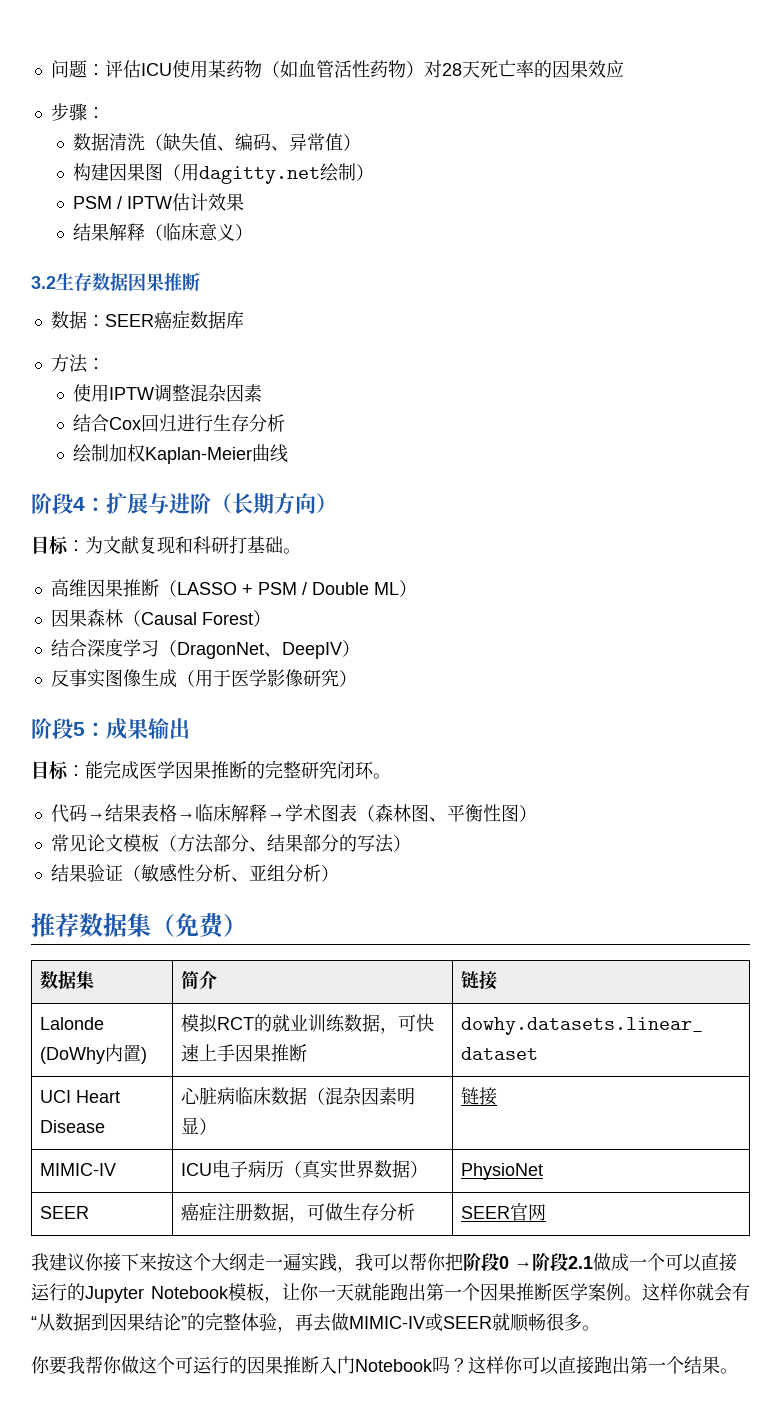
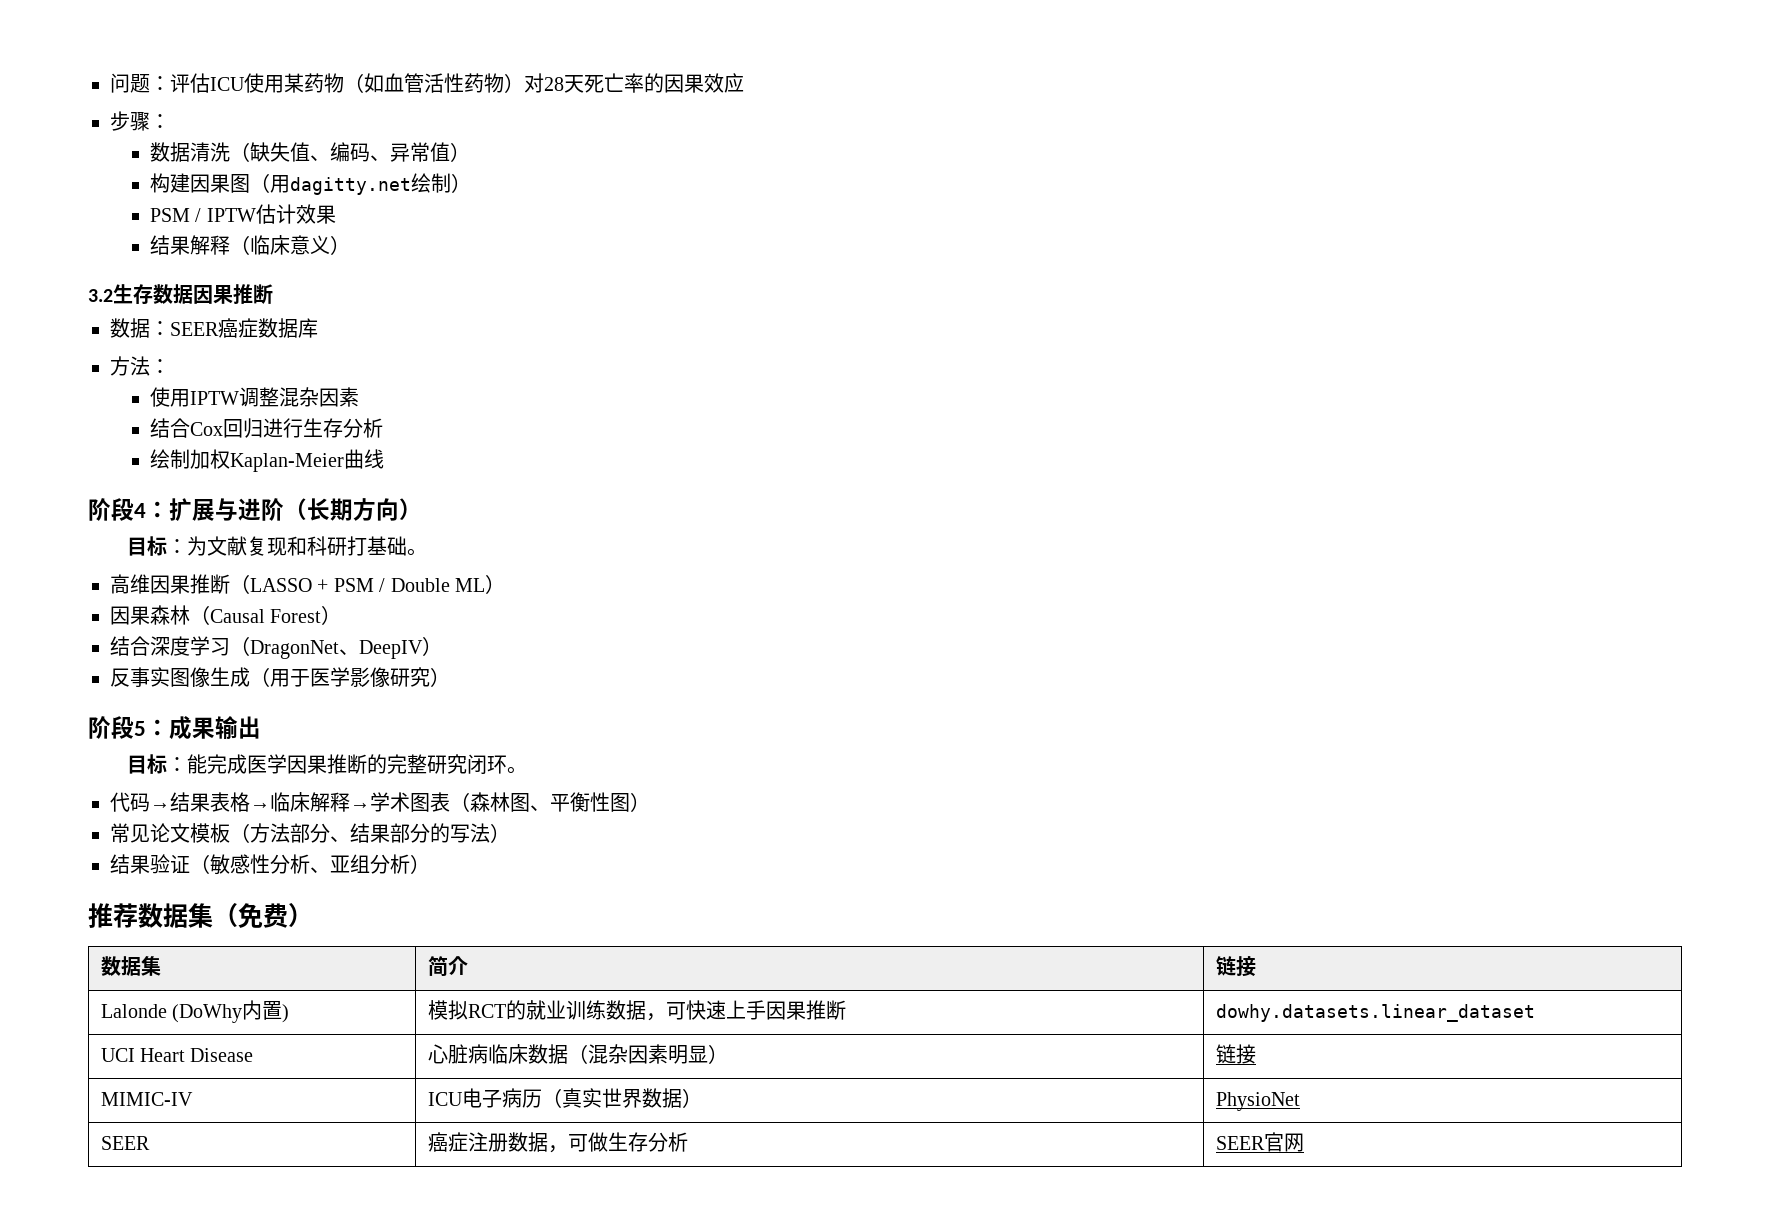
- 我建议你接下来按这个大纲走一遍实践，我可以帮你把阶段0 →阶段2.1做成一个可以直接运行的Jupyter Notebook模板，让你一天就能跑出第一个因果推断医学案例。这样你就会有“从数据到因果结论”的完整体验，再去做MIMIC-IV或SEER就顺畅很多。
- 你要我帮你做这个可运行的因果推断入门Notebook吗？这样你可以直接跑出第一个结果。

